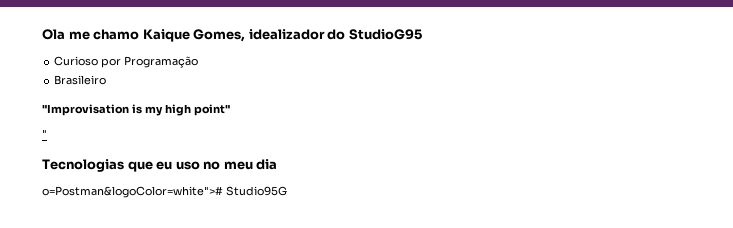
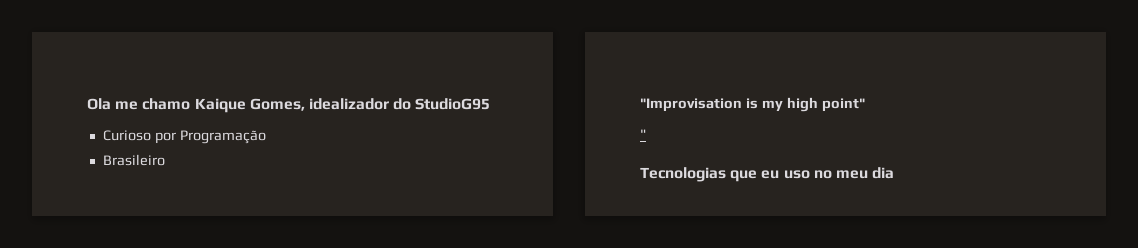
- o=Postman&logoColor=white"># Studio95G

